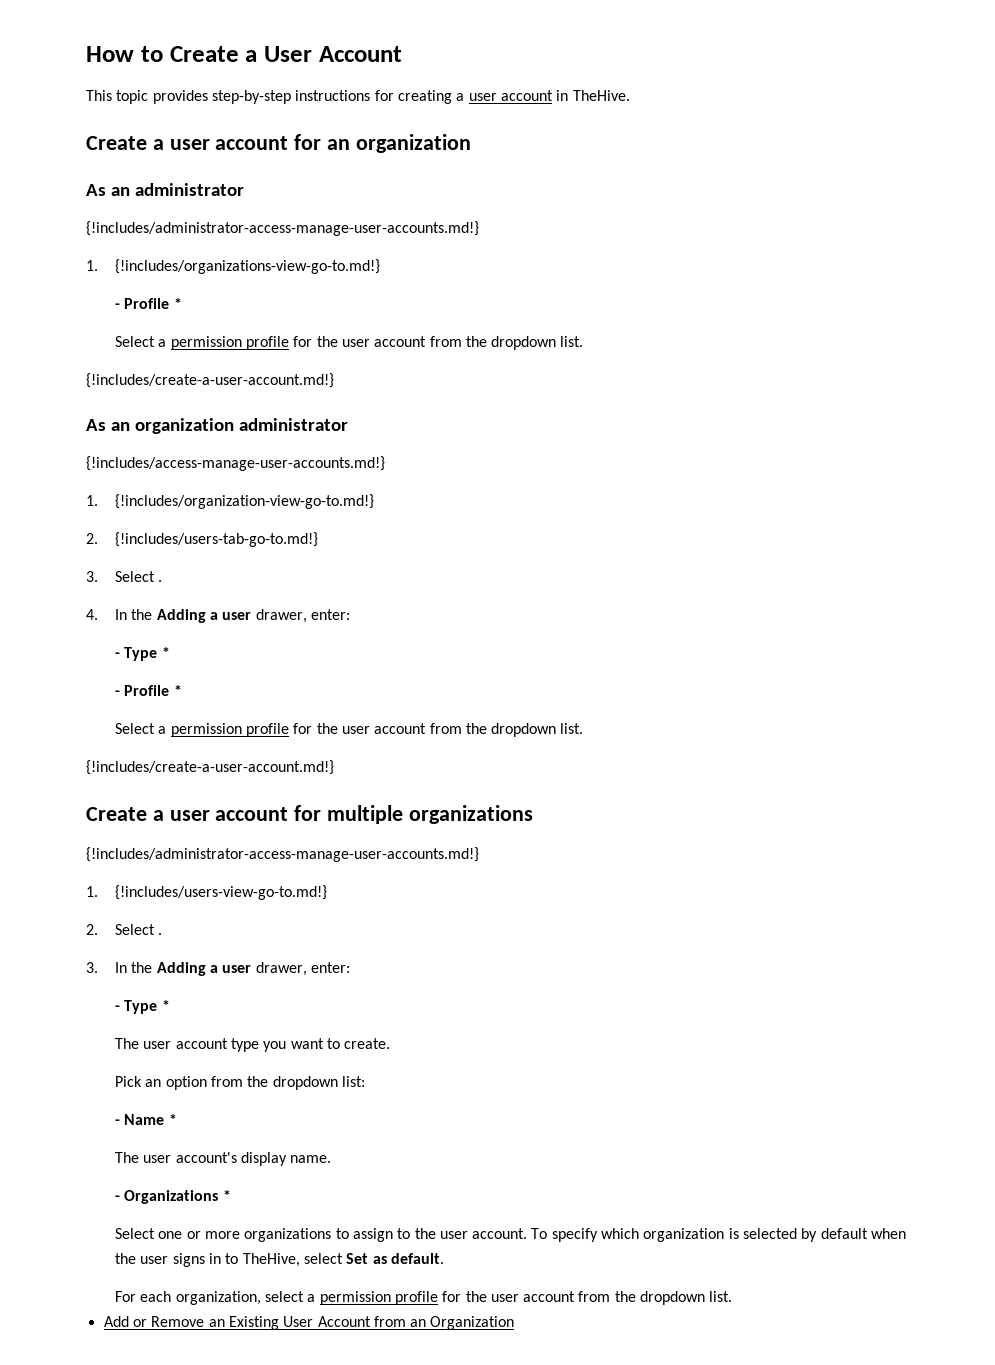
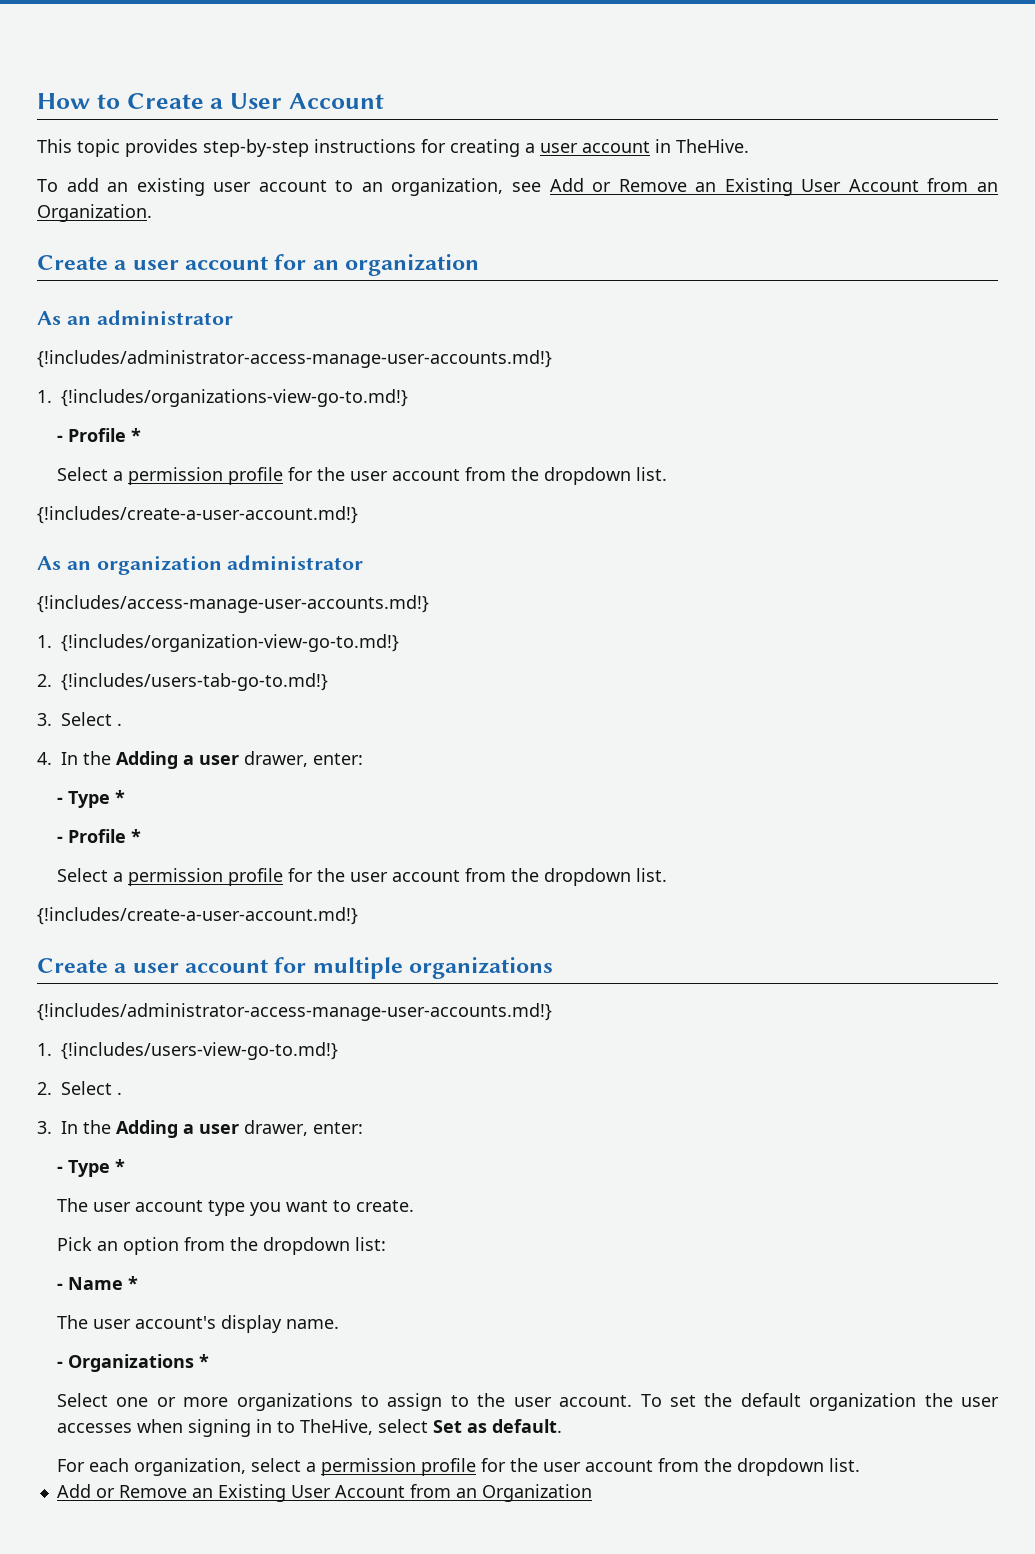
+ To add an existing user account to an organization, see Add or Remove an Existing User Account from an Organization.
- To specify which organization is selected by default when the user signs in to TheHive, select Set as default.
+ To set the default organization the user accesses when signing in to TheHive, select Set as default.

